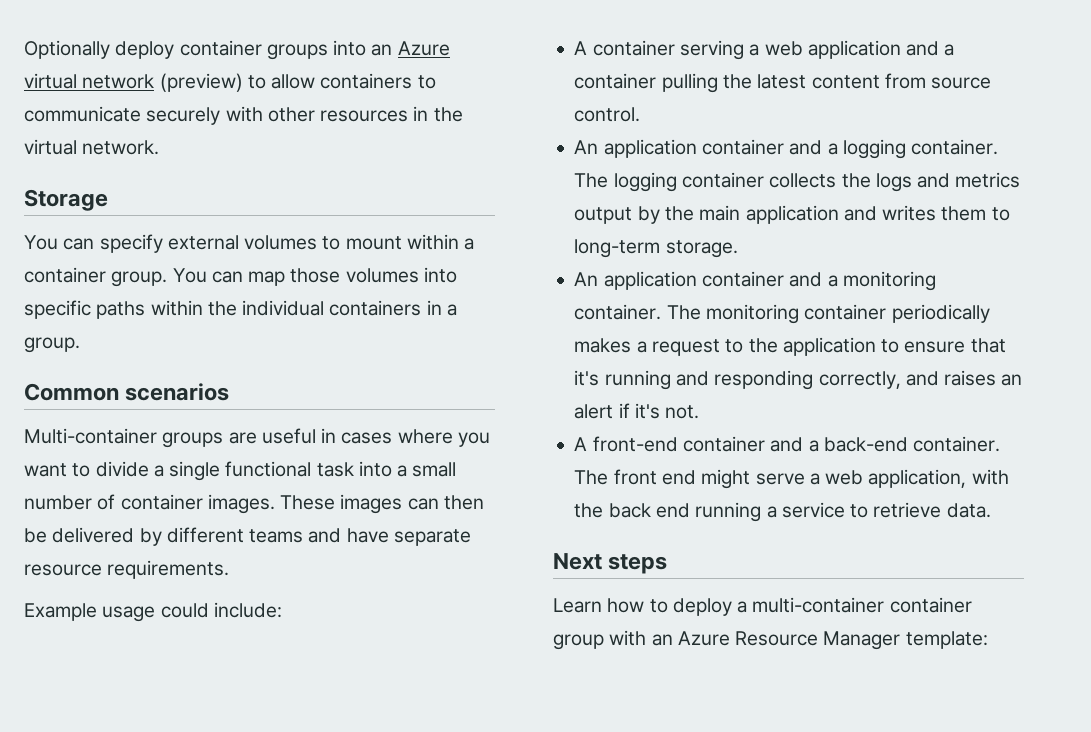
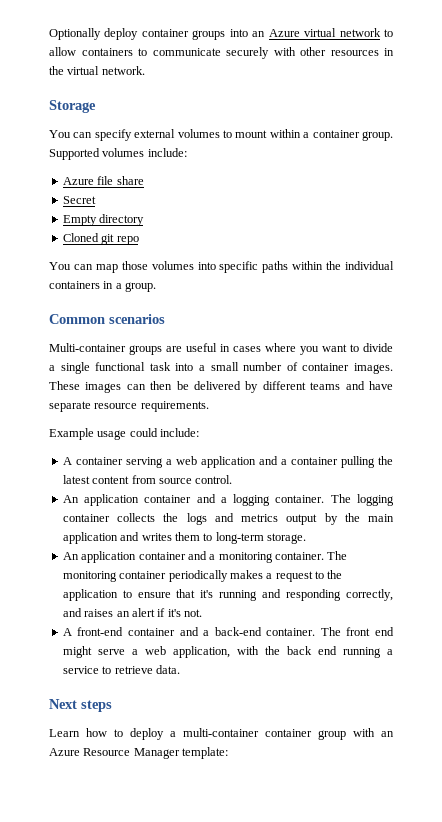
- Optionally deploy container groups into an Azure virtual network (preview) to allow containers to communicate securely with other resources in the virtual network.
+ Optionally deploy container groups into an Azure virtual network to allow containers to communicate securely with other resources in the virtual network.
- You can specify external volumes to mount within a container group. You can map those volumes into specific paths within the individual containers in a group.
+ You can specify external volumes to mount within a container group. Supported volumes include:
+ Azure file share
+ Secret
+ Empty directory
+ Cloned git repo
+ You can map those volumes into specific paths within the individual containers in a group.

